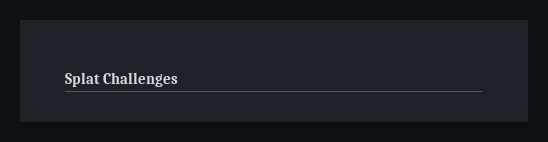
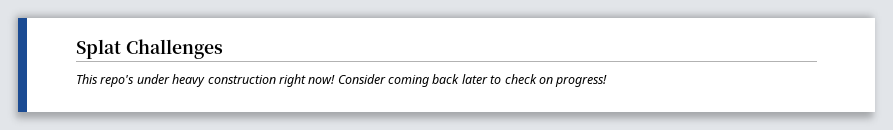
+ This repo's under heavy construction right now! Consider coming back later to check on progress!

